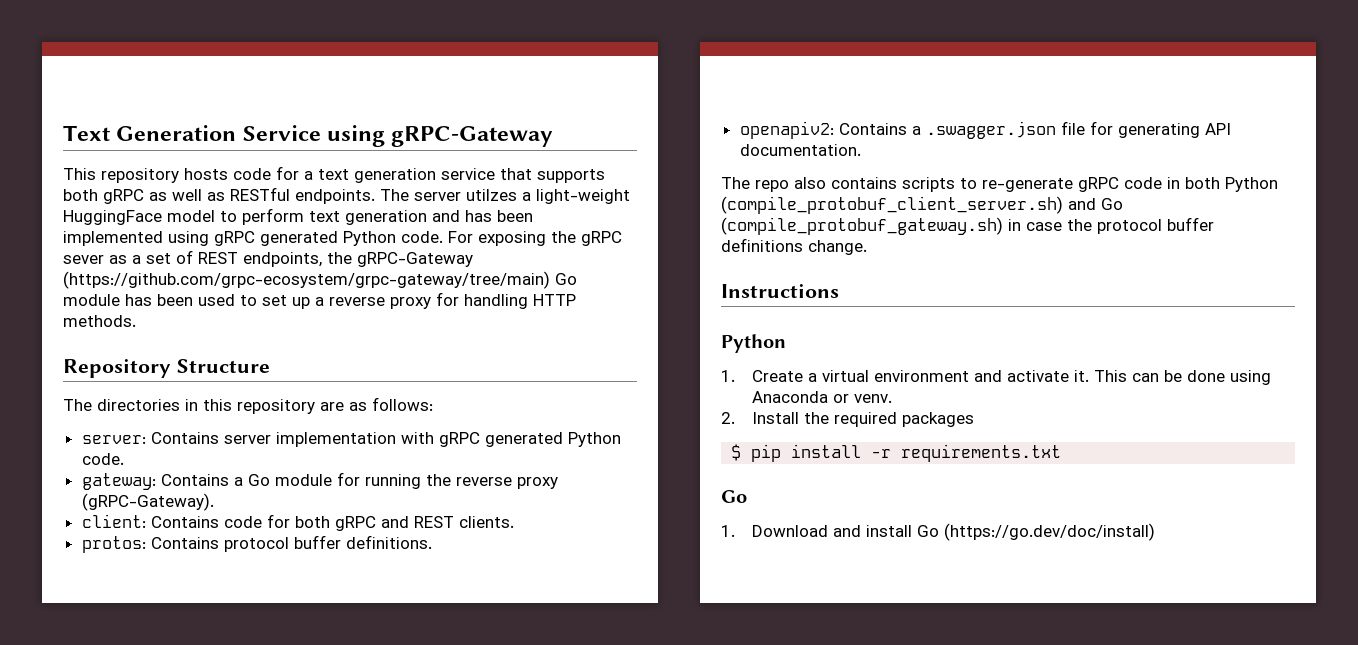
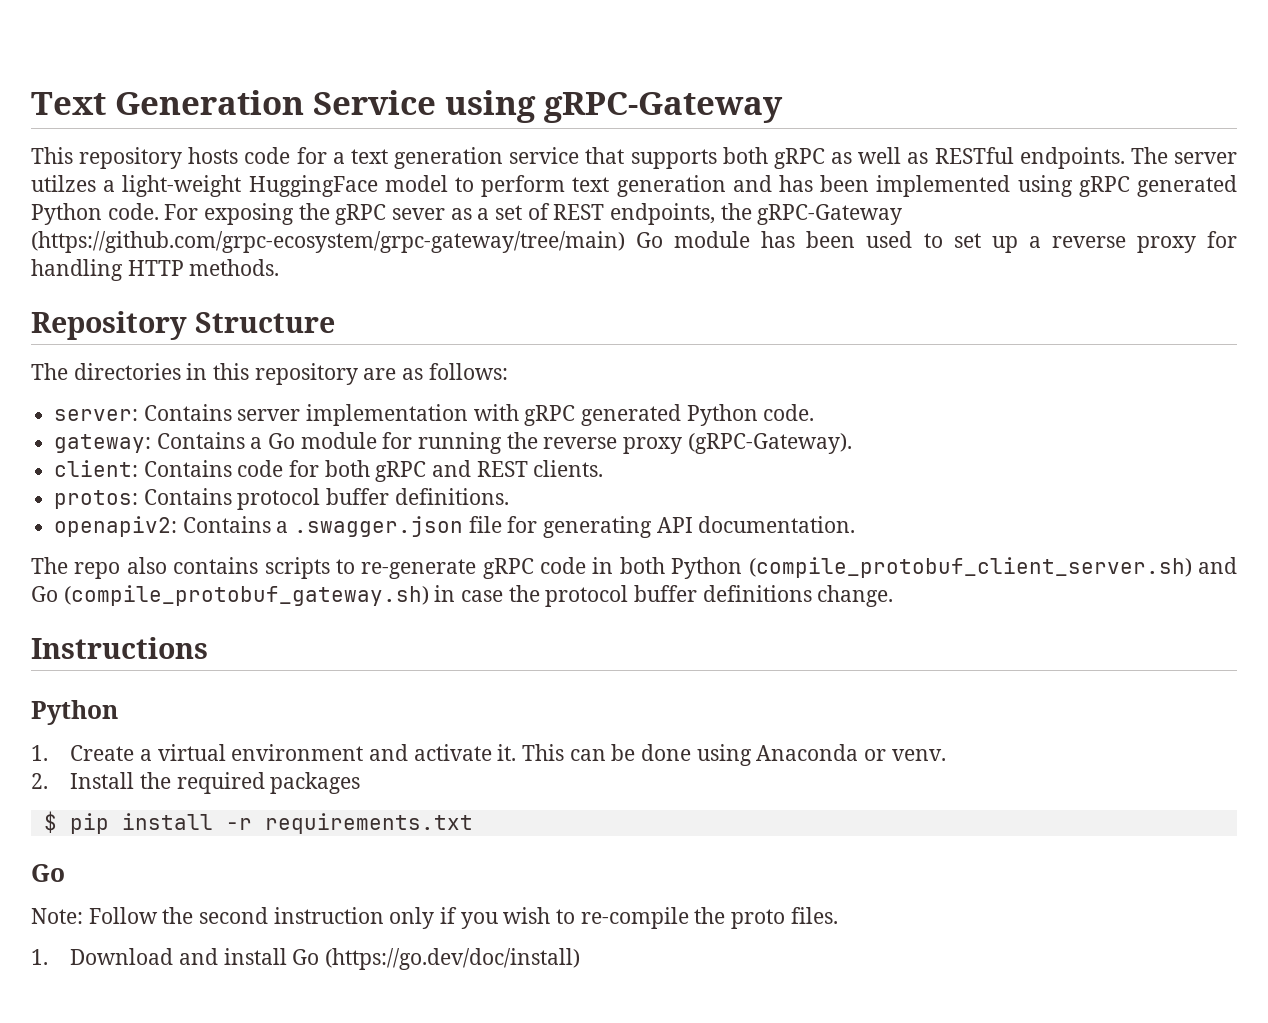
+ Note: Follow the second instruction only if you wish to re-compile the proto files.

